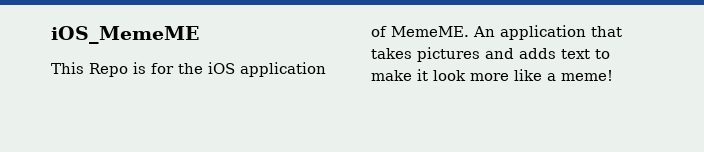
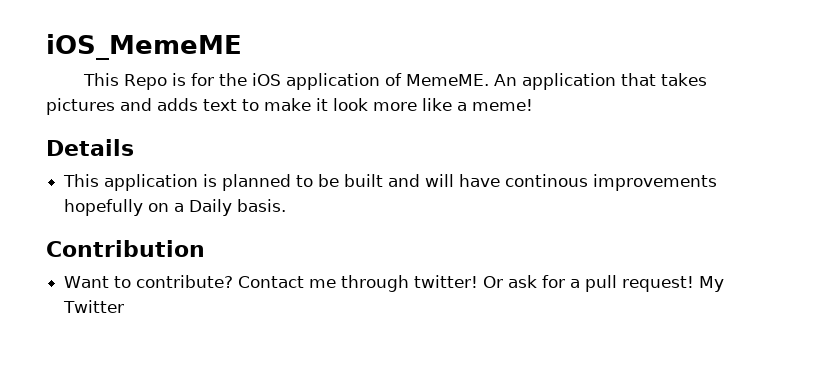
+ Details
+ This application is planned to be built and will have continous improvements hopefully on a Daily basis.
+ Contribution
+ Want to contribute? Contact me through twitter! Or ask for a pull request! My Twitter

